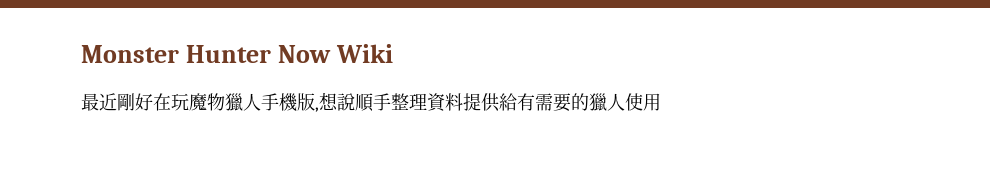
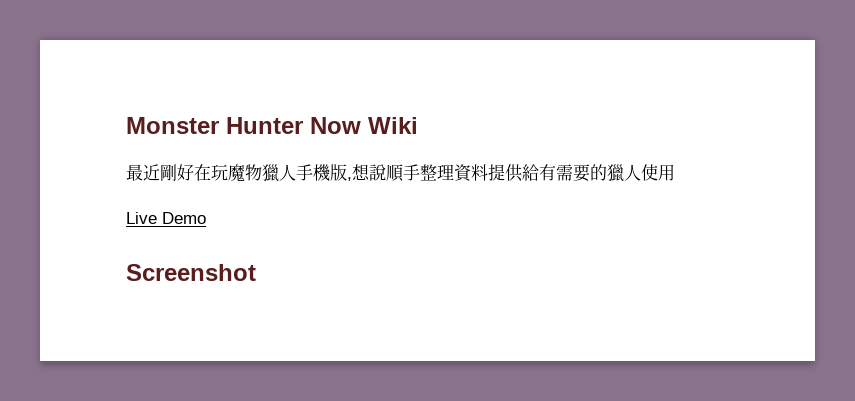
+ Live Demo
+ Screenshot

